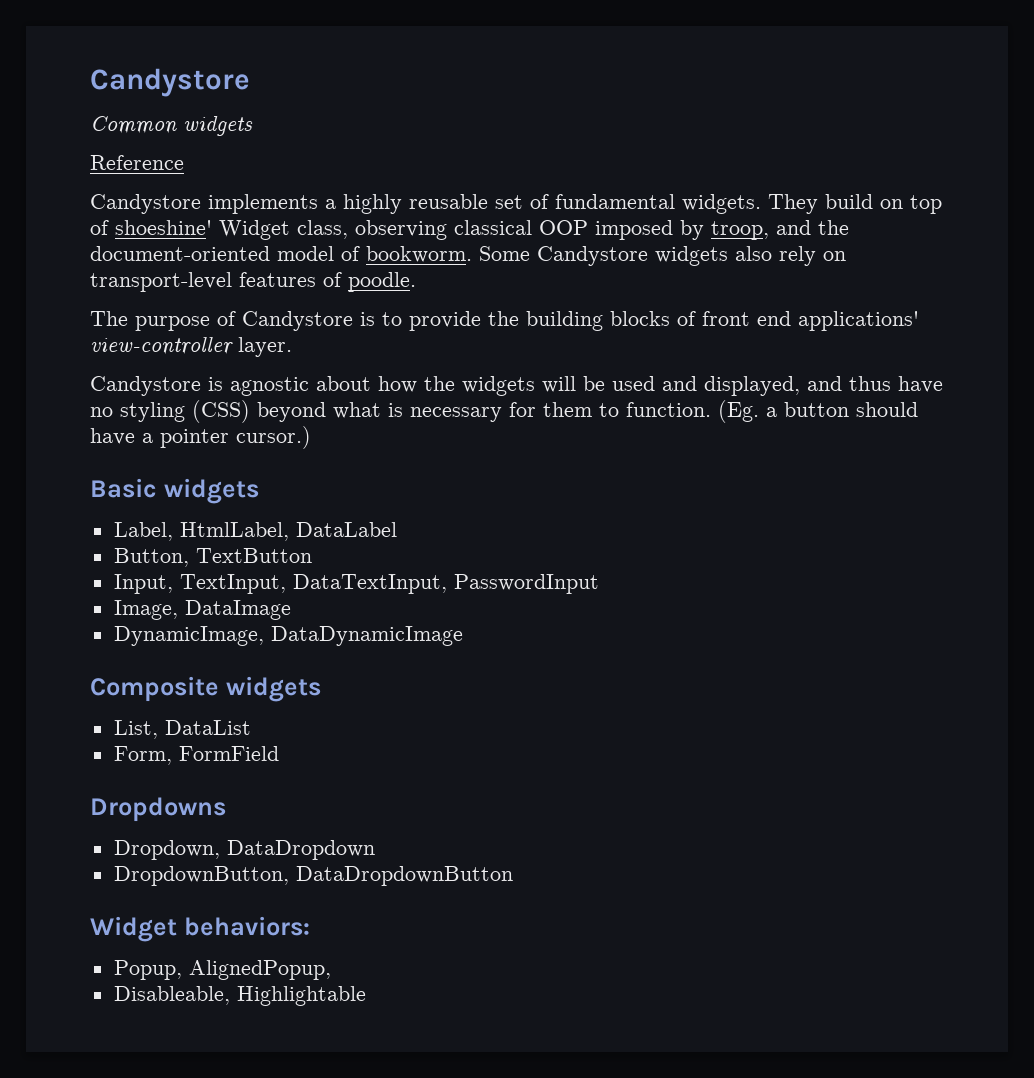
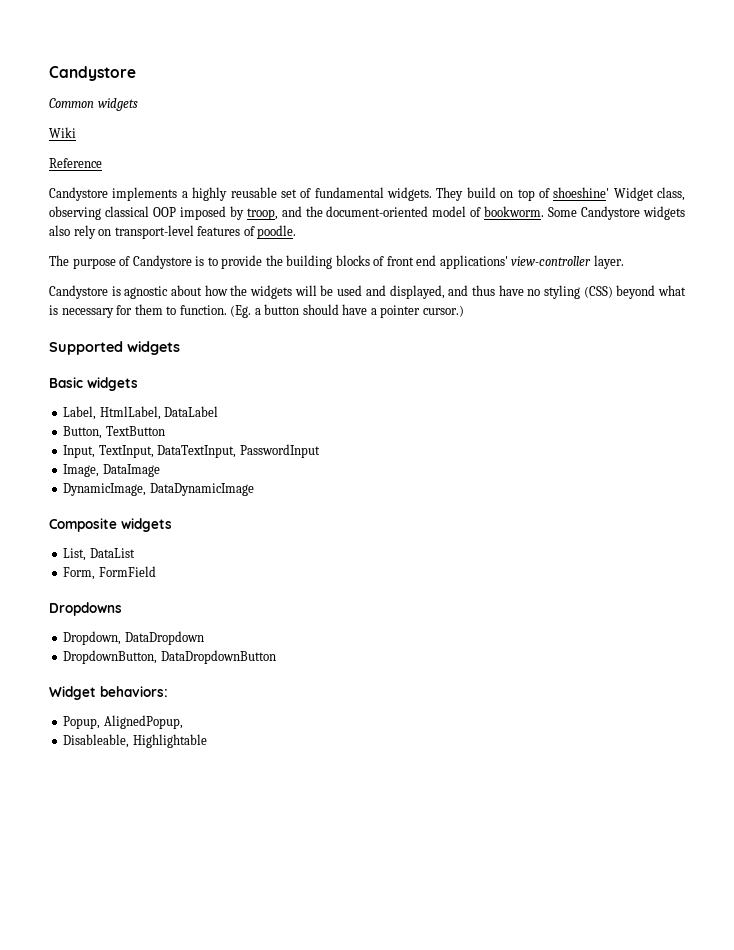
+ Wiki
+ Supported widgets

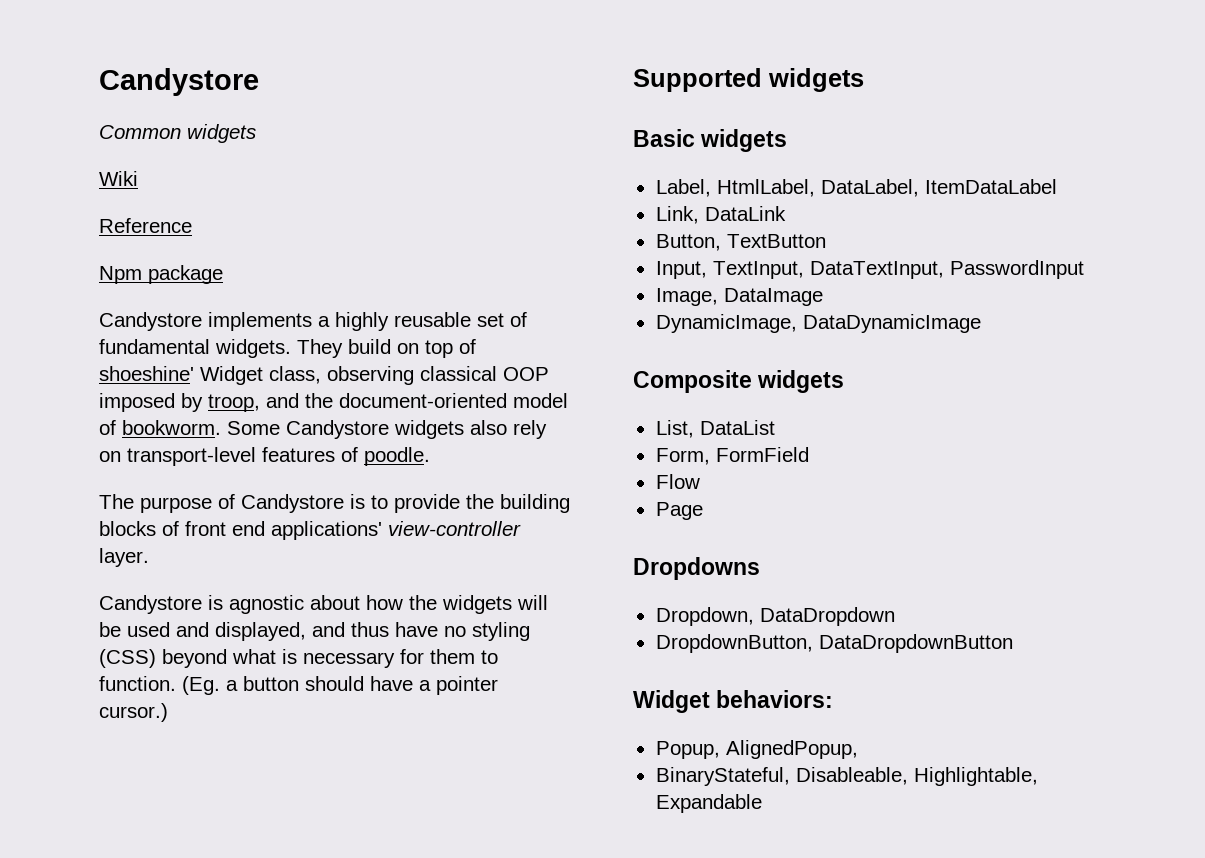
+ Npm package
- Label, HtmlLabel, DataLabel
+ Label, HtmlLabel, DataLabel, ItemDataLabel
+ Link, DataLink
+ Flow
+ Page
- Disableable, Highlightable
+ BinaryStateful, Disableable, Highlightable, Expandable

